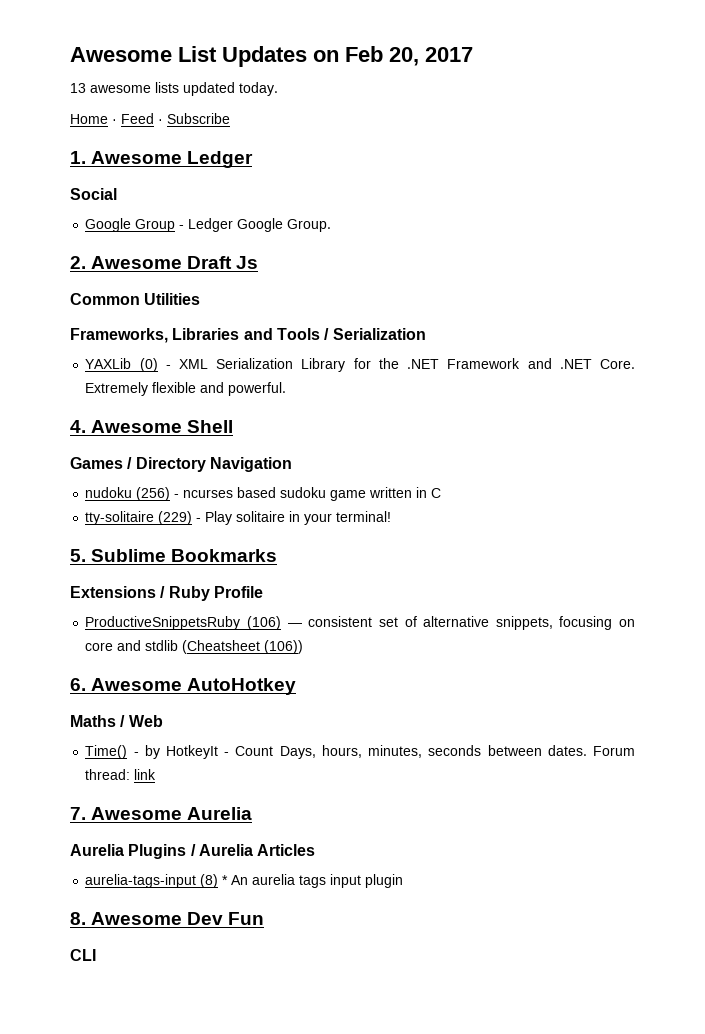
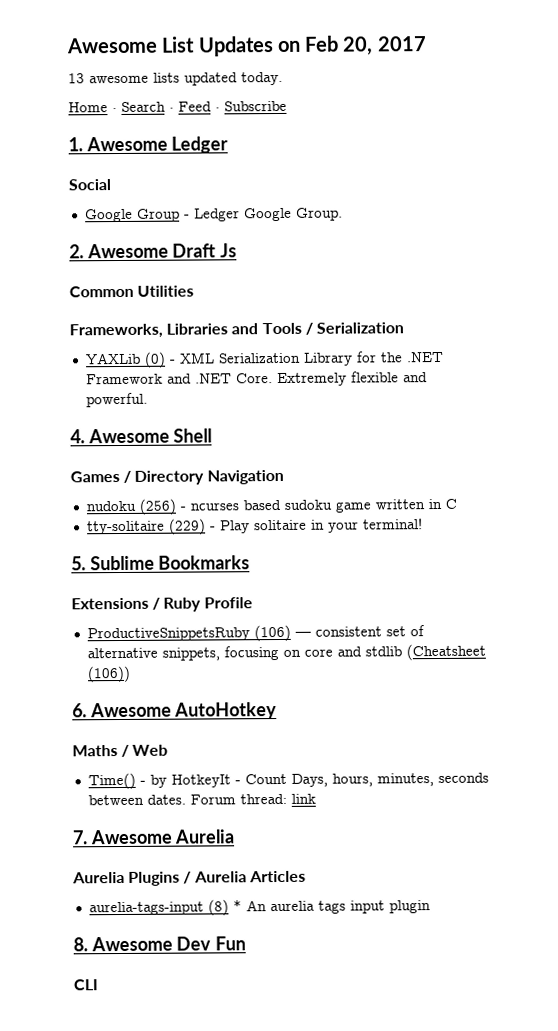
- Home · Feed · Subscribe
+ Home · Search · Feed · Subscribe

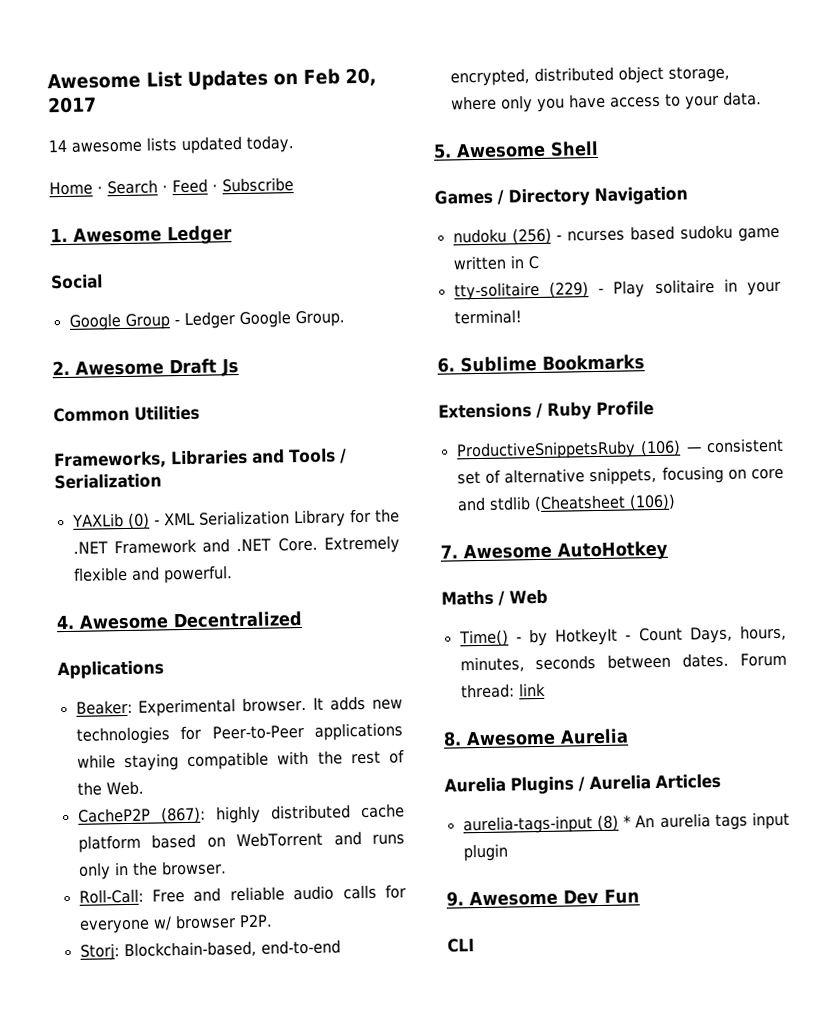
- 13 awesome lists updated today.
+ 14 awesome lists updated today.
- 4. Awesome Shell
+ 4. Awesome Decentralized
+ Applications
+ Beaker: Experimental browser. It adds new technologies for Peer-to-Peer applications while staying compatible with the rest of the Web.
+ CacheP2P (867): highly distributed cache platform based on WebTorrent and runs only in the browser.
+ Roll-Call: Free and reliable audio calls for everyone w/ browser P2P.
+ Storj: Blockchain-based, end-to-end encrypted, distributed object storage, where only you have access to your data.
+ 5. Awesome Shell
- 5. Sublime Bookmarks
+ 6. Sublime Bookmarks
- 6. Awesome AutoHotkey
+ 7. Awesome AutoHotkey
- 7. Awesome Aurelia
+ 8. Awesome Aurelia
- 8. Awesome Dev Fun
+ 9. Awesome Dev Fun

